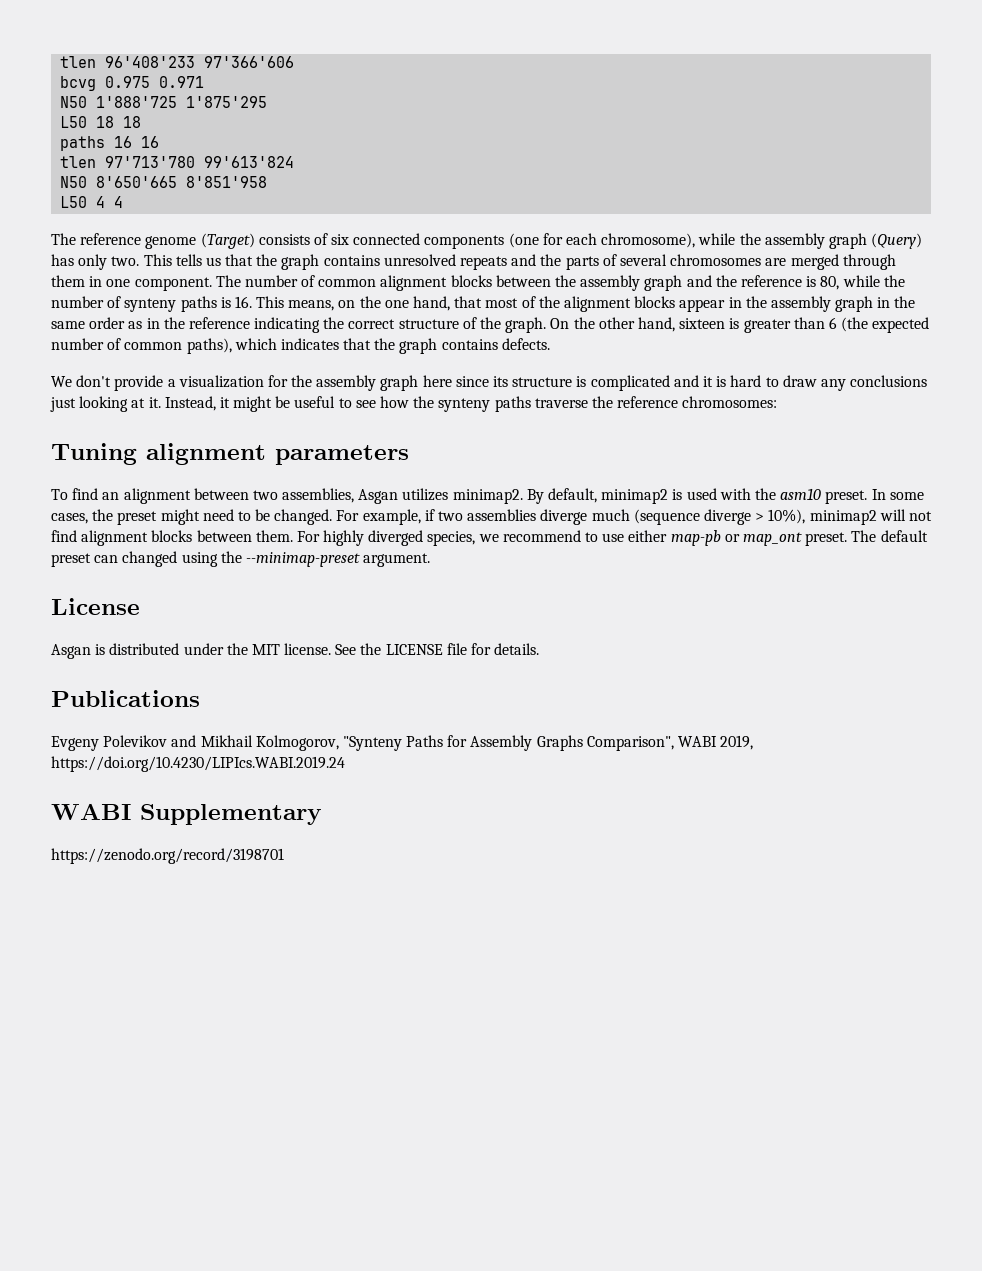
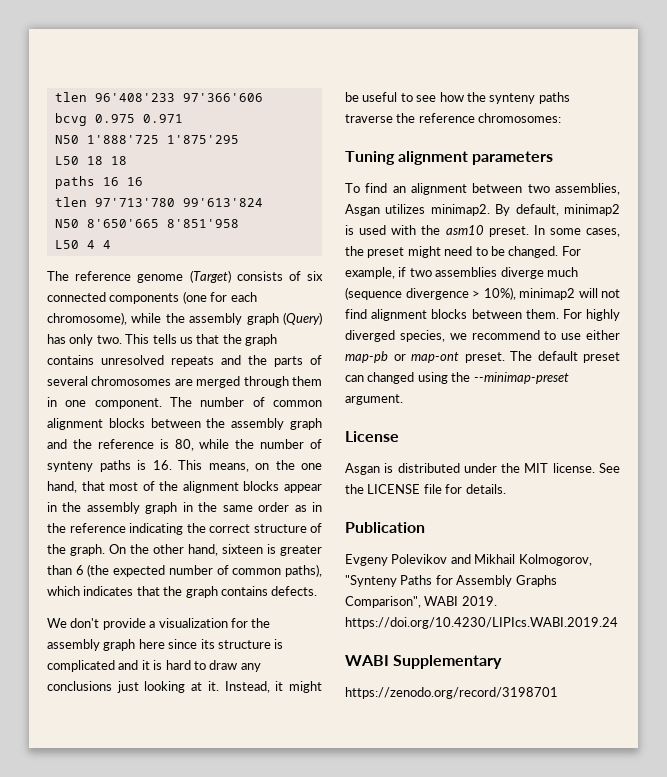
- For example, if two assemblies diverge much (sequence diverge > 10%), minimap2 will not find alignment blocks between them.
+ For example, if two assemblies diverge much (sequence divergence > 10%), minimap2 will not find alignment blocks between them.
- For highly diverged species, we recommend to use either map-pb or map_ont preset.
+ For highly diverged species, we recommend to use either map-pb or map-ont preset.
- Publications
+ Publication
- Evgeny Polevikov and Mikhail Kolmogorov, "Synteny Paths for Assembly Graphs Comparison", WABI 2019, https://doi.org/10.4230/LIPIcs.WABI.2019.24
+ Evgeny Polevikov and Mikhail Kolmogorov, "Synteny Paths for Assembly Graphs Comparison", WABI 2019. https://doi.org/10.4230/LIPIcs.WABI.2019.24

